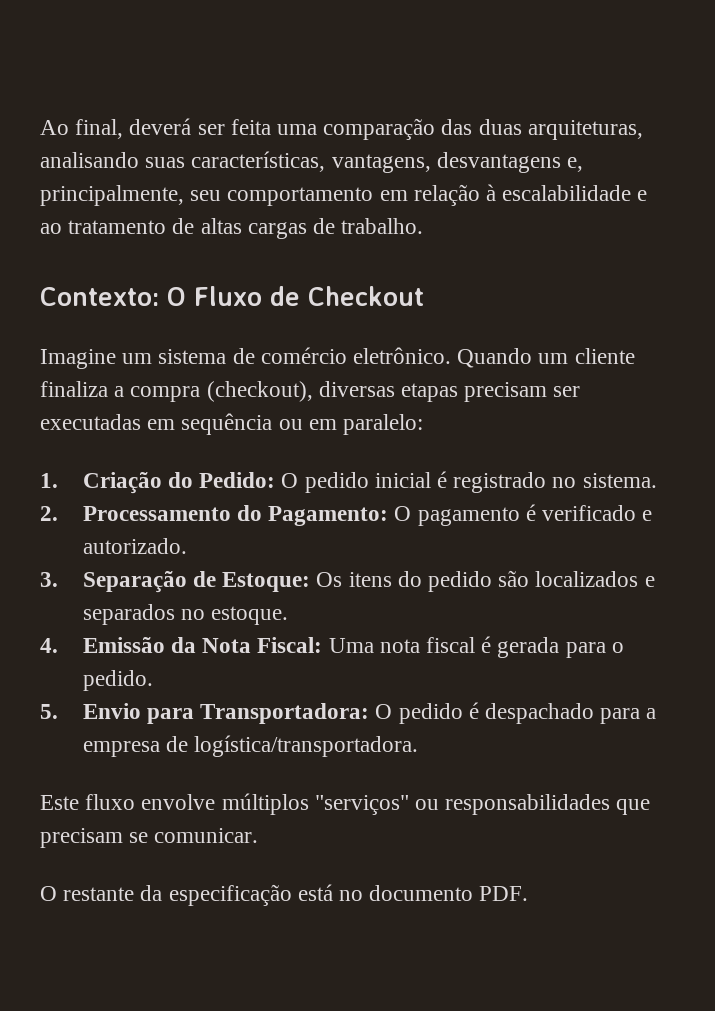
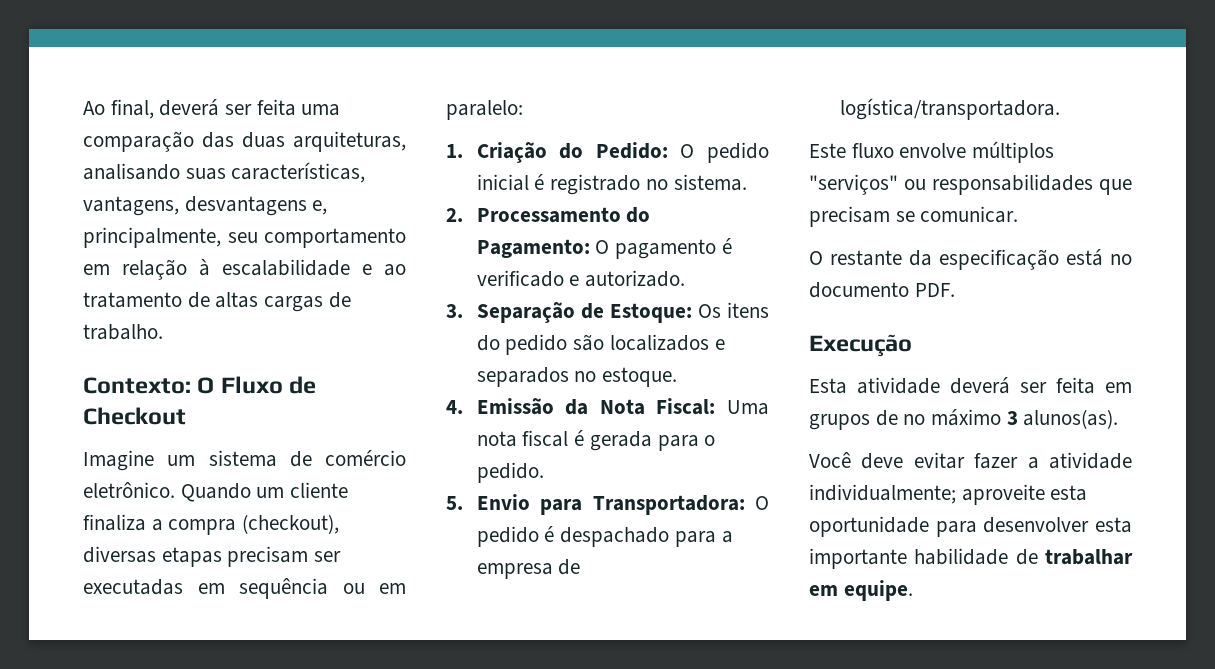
+ Execução
+ Esta atividade deverá ser feita em grupos de no máximo 3 alunos(as).
+ Você deve evitar fazer a atividade individualmente; aproveite esta oportunidade para desenvolver esta importante habilidade de trabalhar em equipe.

